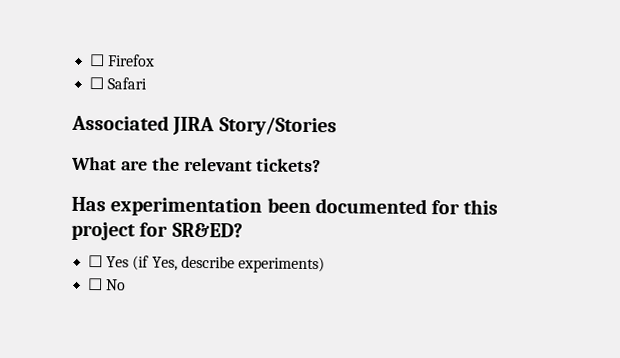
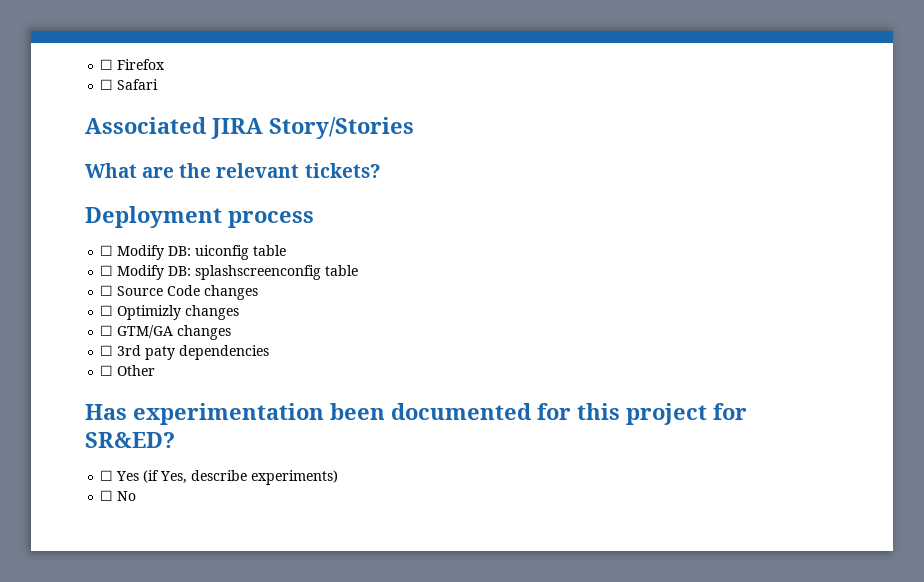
+ Deployment process
+ ☐ Modify DB: uiconfig table
+ ☐ Modify DB: splashscreenconfig table
+ ☐ Source Code changes
+ ☐ Optimizly changes
+ ☐ GTM/GA changes
+ ☐ 3rd paty dependencies
+ ☐ Other

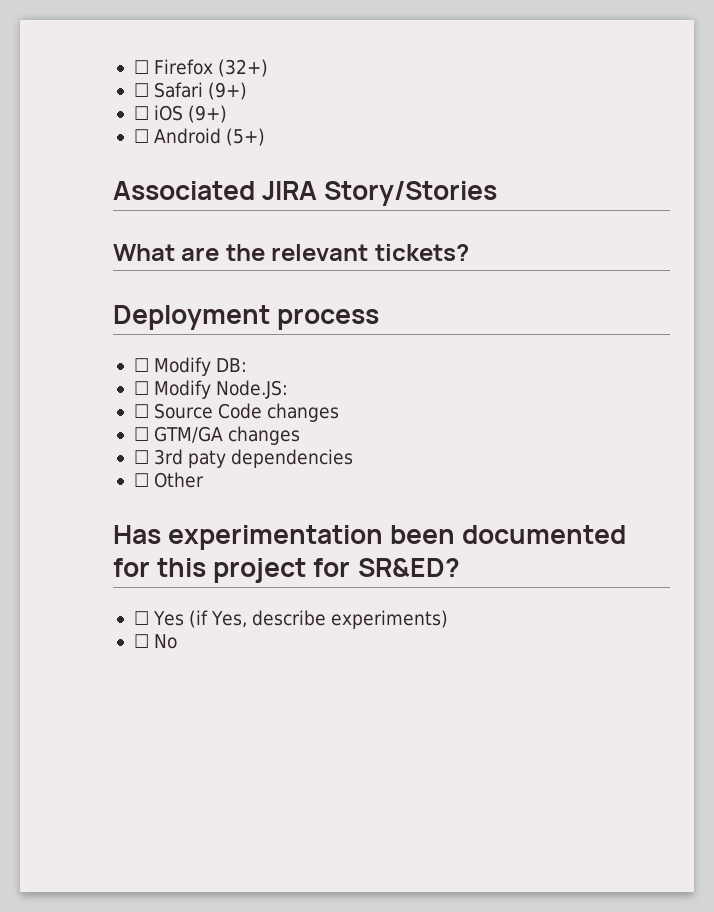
- ☐ Firefox
+ ☐ Firefox (32+)
- ☐ Safari
+ ☐ Safari (9+)
+ ☐ iOS (9+)
+ ☐ Android (5+)
- ☐ Modify DB: uiconfig table
- ☐ Modify DB: splashscreenconfig table
+ ☐ Modify DB:
+ ☐ Modify Node.JS:
- ☐ Optimizly changes

